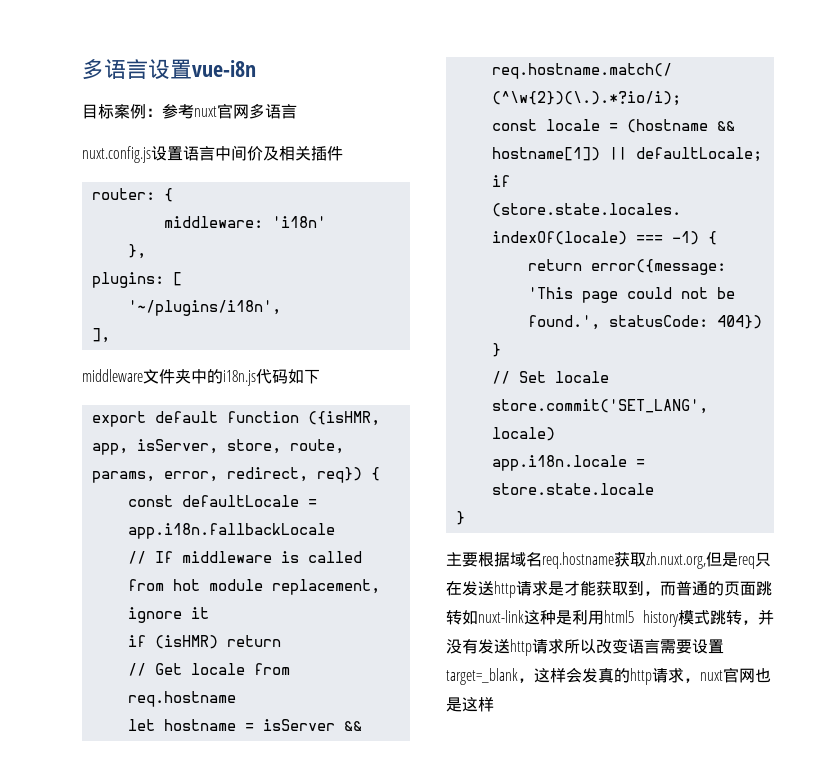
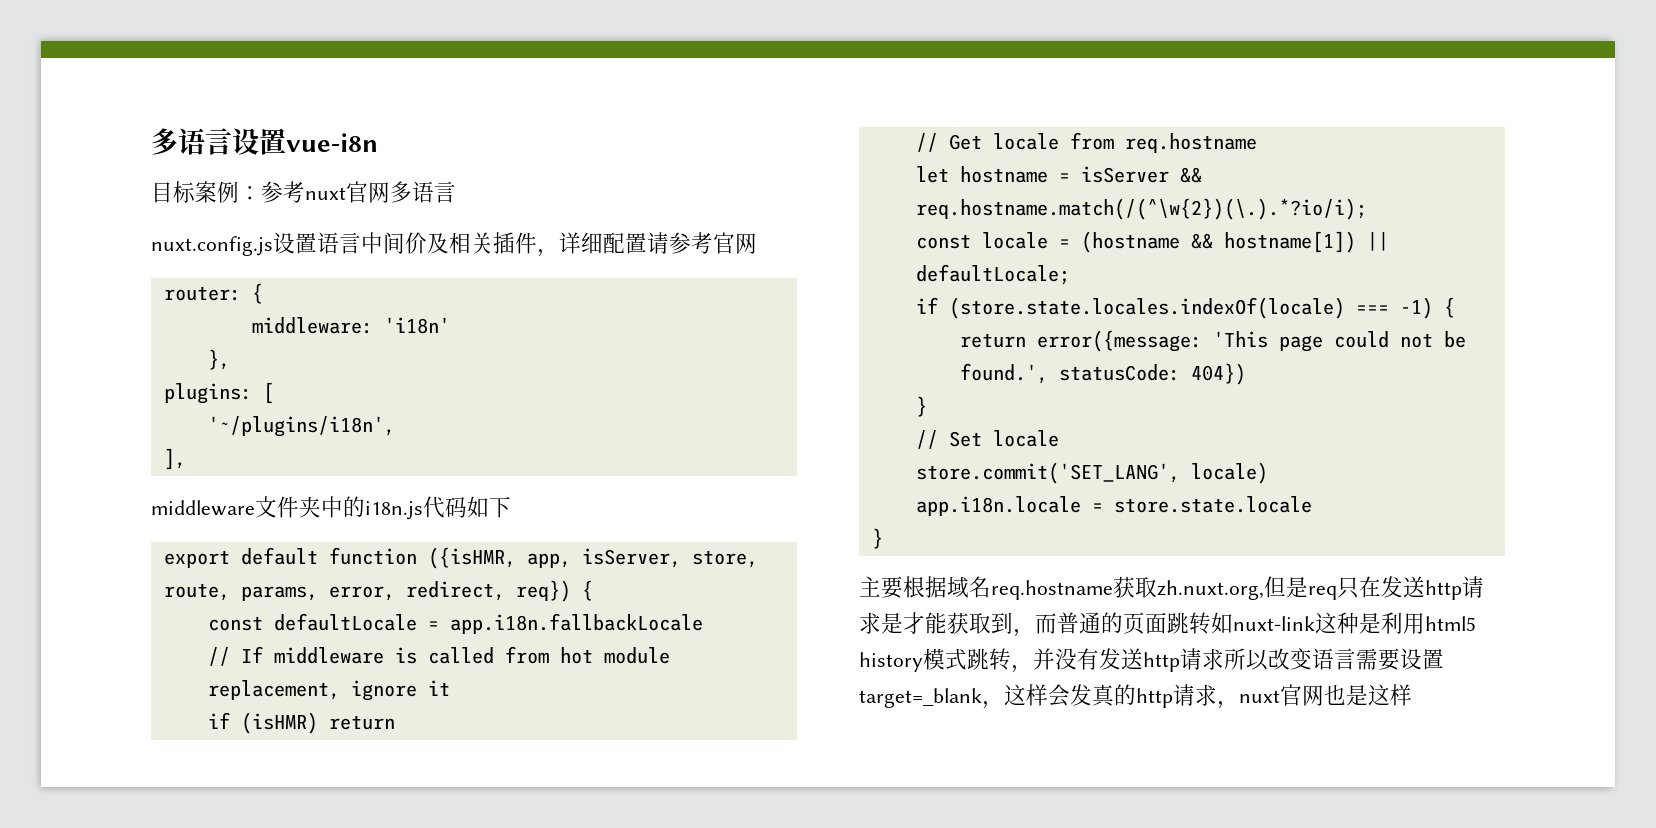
- nuxt.config.js设置语言中间价及相关插件
+ nuxt.config.js设置语言中间价及相关插件，详细配置请参考官网

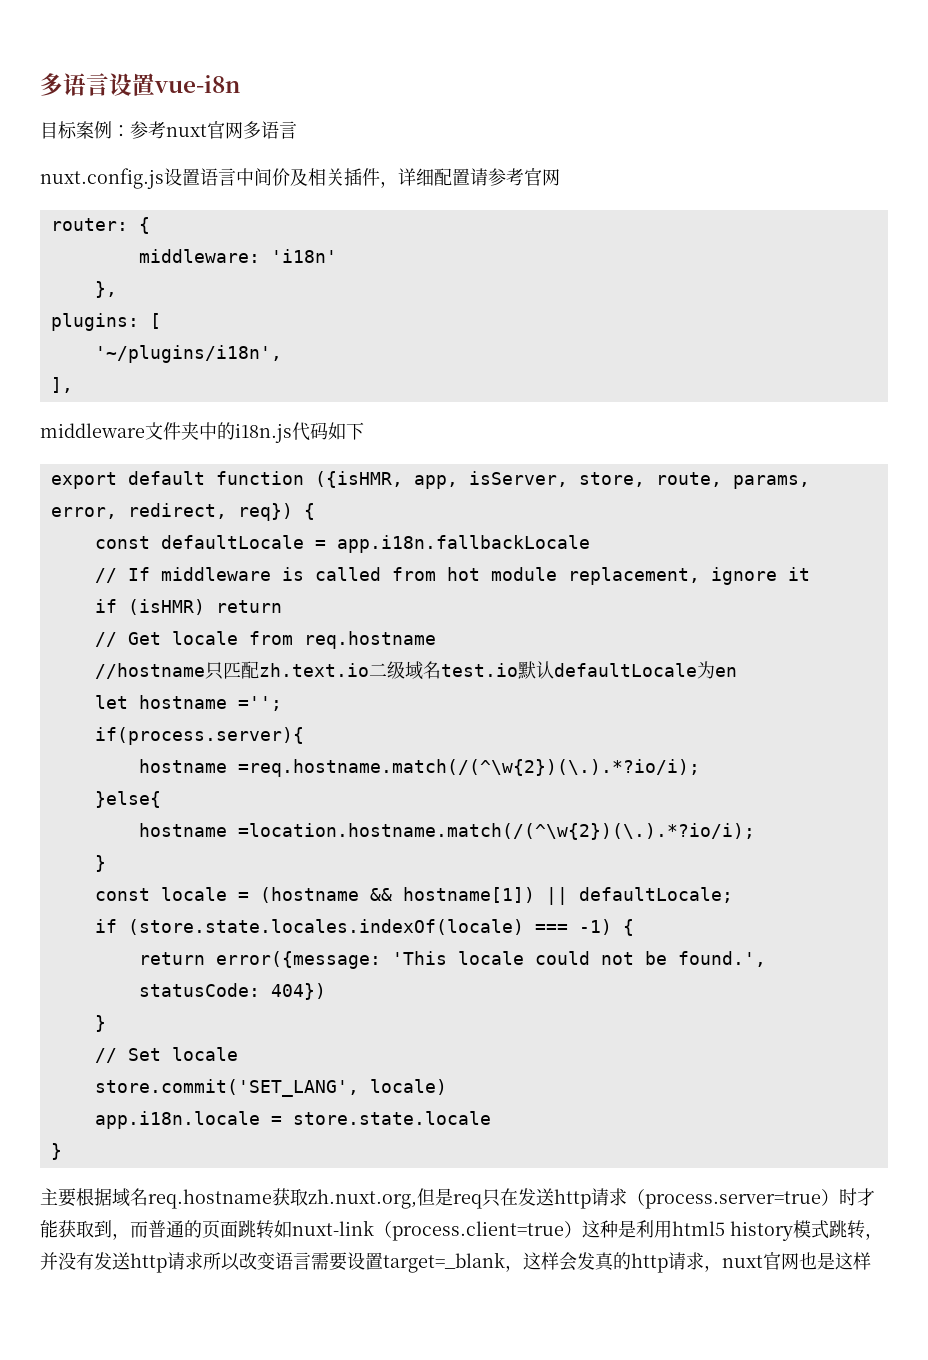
- let hostname = isServer && req.hostname.match(/(^\w{2})(\.).*?io/i);
+ //hostname只匹配zh.text.io二级域名test.io默认defaultLocale为en
+ let hostname ='';
+ if(process.server){
+ hostname =req.hostname.match(/(^\w{2})(\.).*?io/i);
+ }else{
+ hostname =location.hostname.match(/(^\w{2})(\.).*?io/i);
+ }
- return error({message: 'This page could not be found.', statusCode: 404})
+ return error({message: 'This locale could not be found.', statusCode: 404})
- 主要根据域名req.hostname获取zh.nuxt.org,但是req只在发送http请求是才能获取到，而普通的页面跳转如nuxt-link这种是利用html5 history模式跳转，并没有发送http请求所以改变语言需要设置target=_blank，这样会发真的http请求，nuxt官网也是这样
+ 主要根据域名req.hostname获取zh.nuxt.org,但是req只在发送http请求（process.server=true）时才能获取到，而普通的页面跳转如nuxt-link（process.client=true）这种是利用html5 history模式跳转，并没有发送http请求所以改变语言需要设置target=_blank，这样会发真的http请求，nuxt官网也是这样

